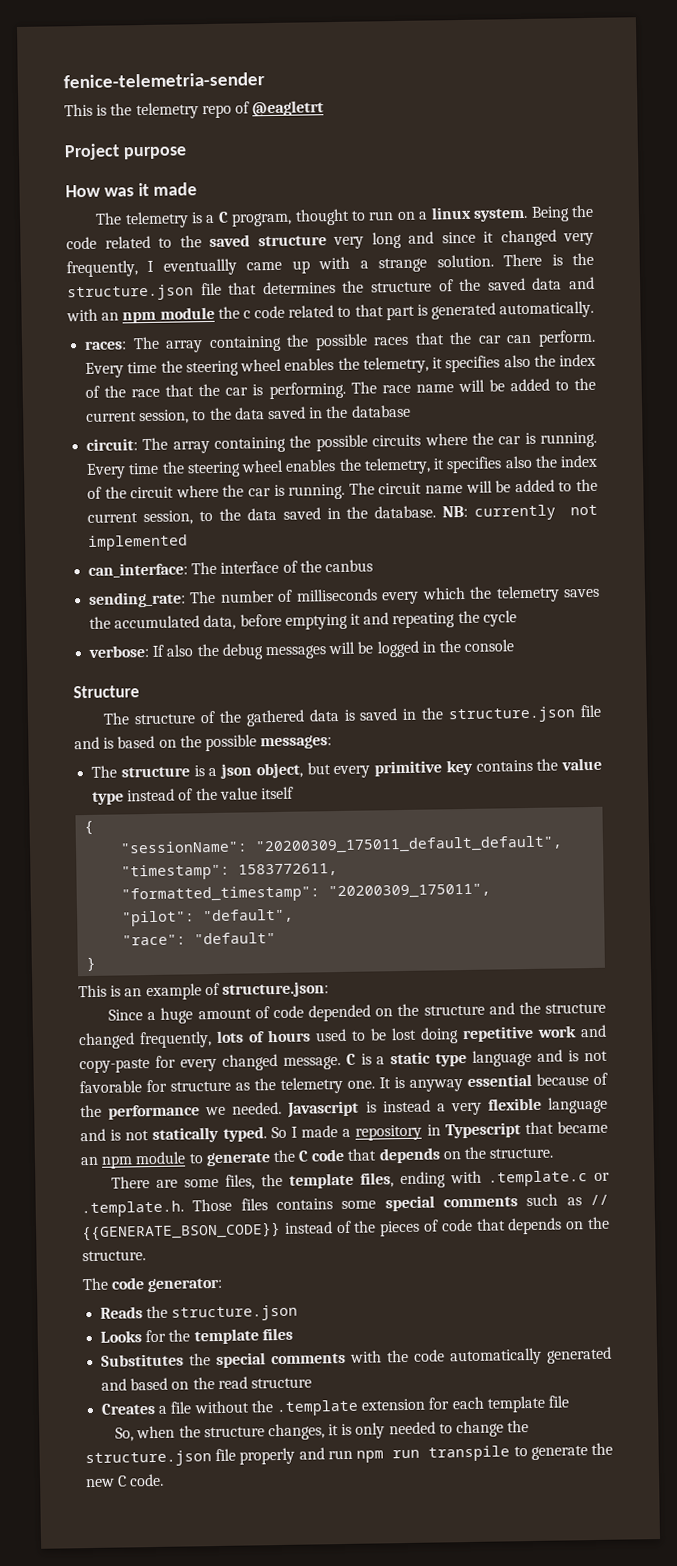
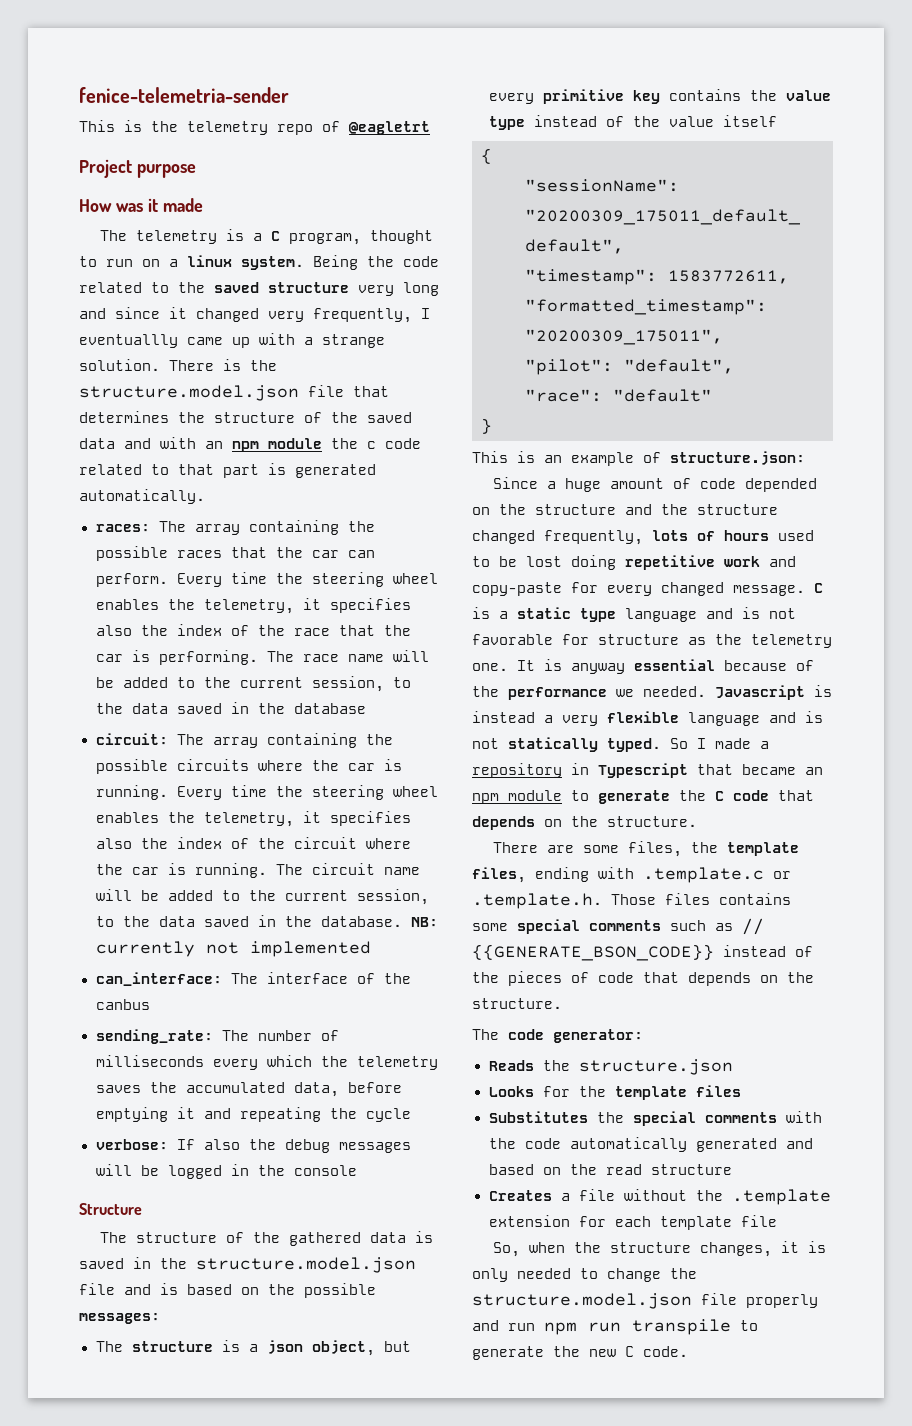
- There is the structure.json file that determines the structure of the saved data and with an npm module the c code related to that part is generated automatically.
+ There is the structure.model.json file that determines the structure of the saved data and with an npm module the c code related to that part is generated automatically.
- The structure of the gathered data is saved in the structure.json file and is based on the possible messages:
+ The structure of the gathered data is saved in the structure.model.json file and is based on the possible messages:
- So, when the structure changes, it is only needed to change the structure.json file properly and run npm run transpile to generate the new C code.
+ So, when the structure changes, it is only needed to change the structure.model.json file properly and run npm run transpile to generate the new C code.

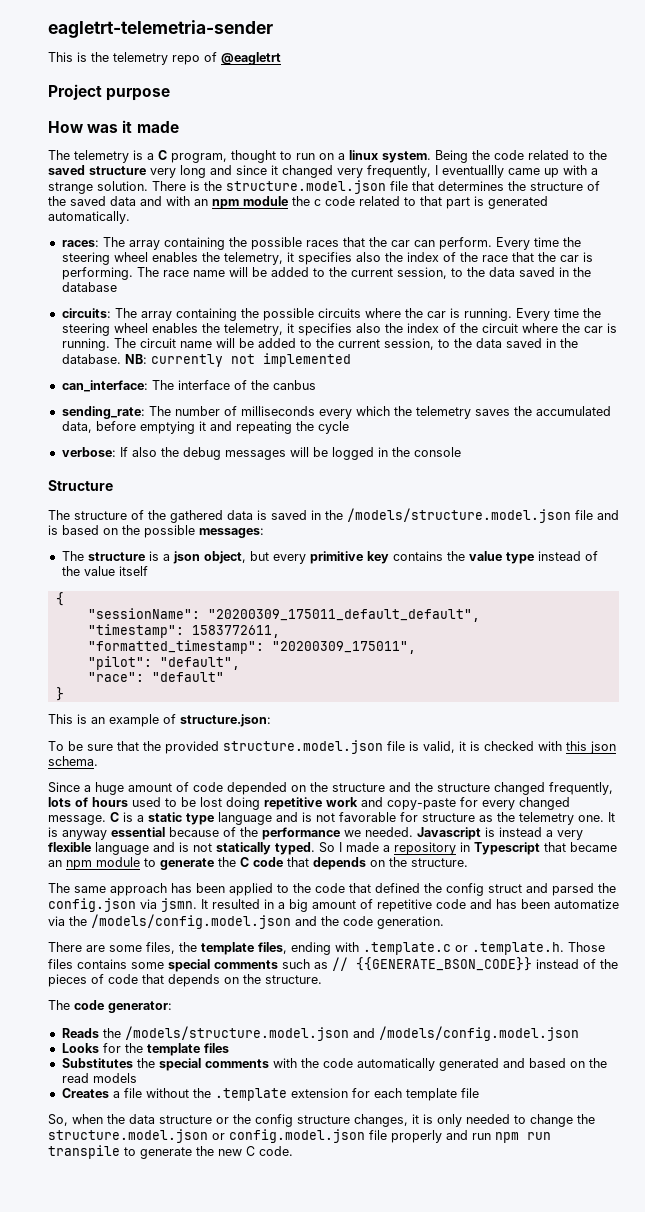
- fenice-telemetria-sender
+ eagletrt-telemetria-sender
- circuit: The array containing the possible circuits where the car is running.
+ circuits: The array containing the possible circuits where the car is running.
- The structure of the gathered data is saved in the structure.model.json file and is based on the possible messages:
+ The structure of the gathered data is saved in the /models/structure.model.json file and is based on the possible messages:
+ To be sure that the provided structure.model.json file is valid, it is checked with this json schema.
+ The same approach has been applied to the code that defined the config struct and parsed the config.json via jsmn. It resulted in a big amount of repetitive code and has been automatize via the /models/config.model.json and the code generation.
- Reads the structure.json
+ Reads the /models/structure.model.json and /models/config.model.json
- Substitutes the special comments with the code automatically generated and based on the read structure
+ Substitutes the special comments with the code automatically generated and based on the read models
- So, when the structure changes, it is only needed to change the structure.model.json file properly and run npm run transpile to generate the new C code.
+ So, when the data structure or the config structure changes, it is only needed to change the structure.model.json or config.model.json file properly and run npm run transpile to generate the new C code.

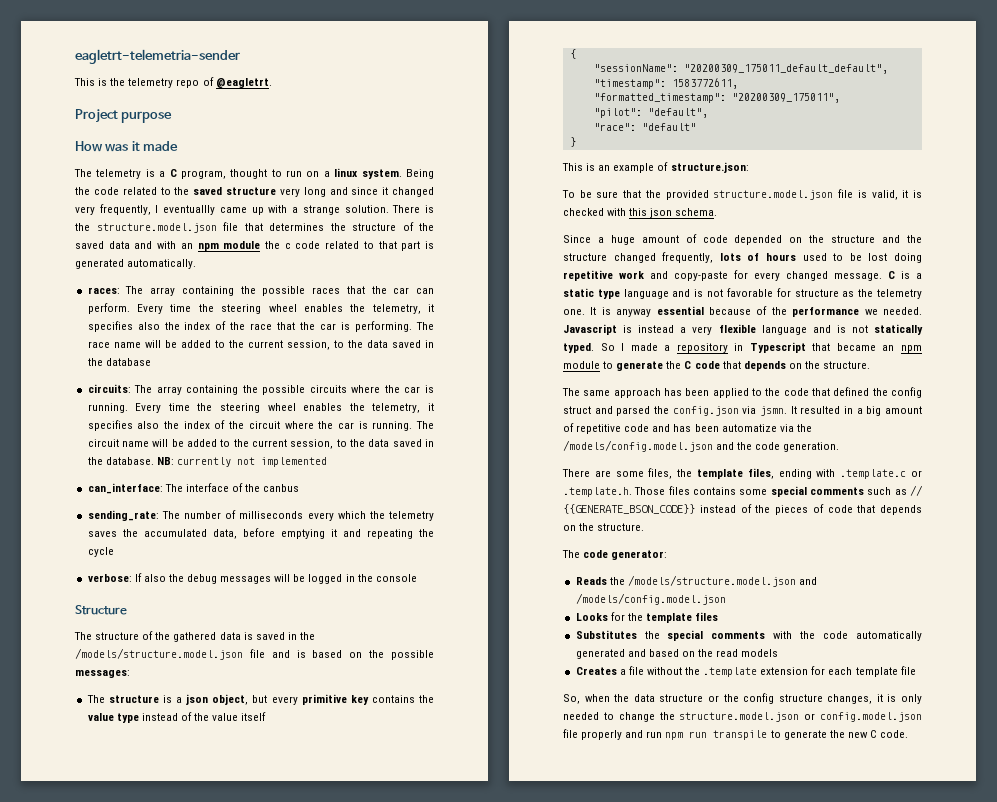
- This is the telemetry repo of @eagletrt
+ This is the telemetry repo of @eagletrt.

